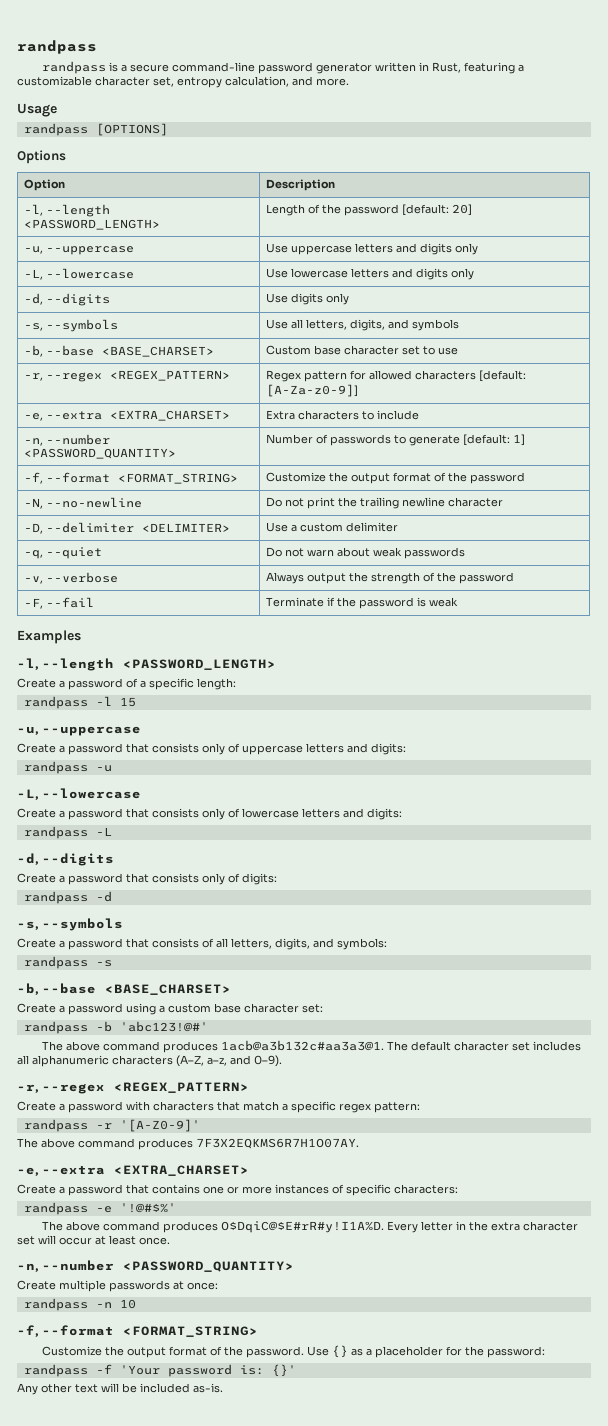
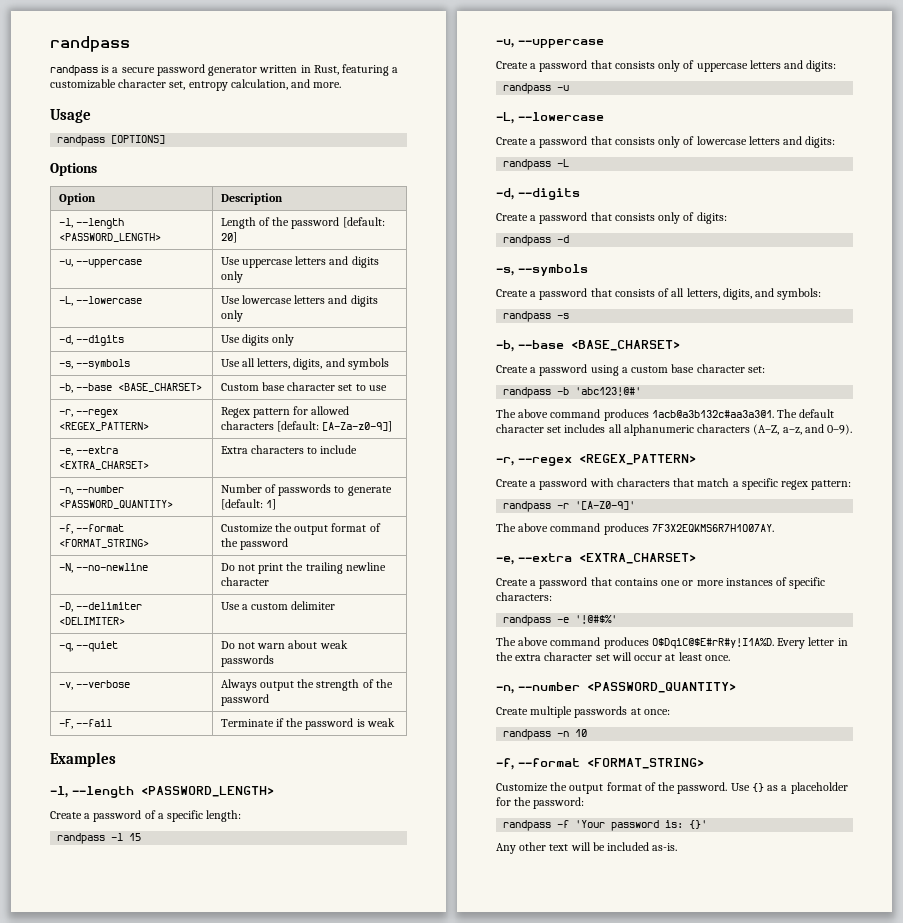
- randpass is a secure command-line password generator written in Rust, featuring a customizable character set, entropy calculation, and more.
+ randpass is a secure password generator written in Rust, featuring a customizable character set, entropy calculation, and more.

